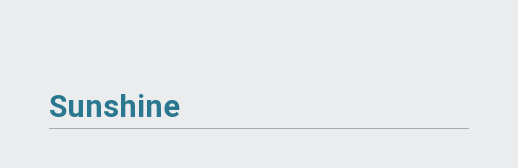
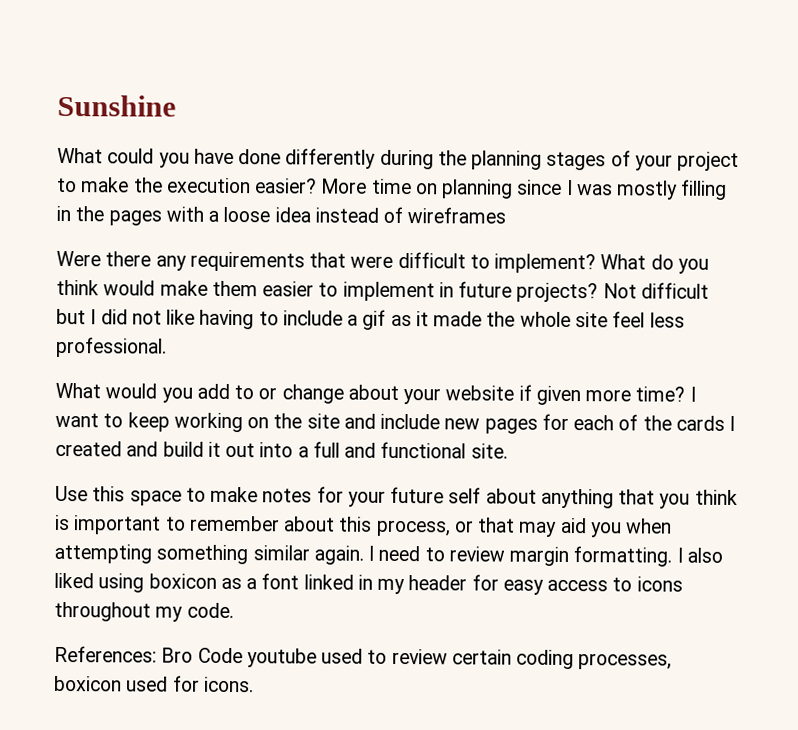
+ What could you have done differently during the planning stages of your project to make the execution easier? More time on planning since I was mostly filling in the pages with a loose idea instead of wireframes
+ Were there any requirements that were difficult to implement? What do you think would make them easier to implement in future projects? Not difficult but I did not like having to include a gif as it made the whole site feel less professional.
+ What would you add to or change about your website if given more time? I want to keep working on the site and include new pages for each of the cards I created and build it out into a full and functional site.
+ Use this space to make notes for your future self about anything that you think is important to remember about this process, or that may aid you when attempting something similar again. I need to review margin formatting. I also liked using boxicon as a font linked in my header for easy access to icons throughout my code.
+ References: Bro Code youtube used to review certain coding processes, boxicon used for icons.

